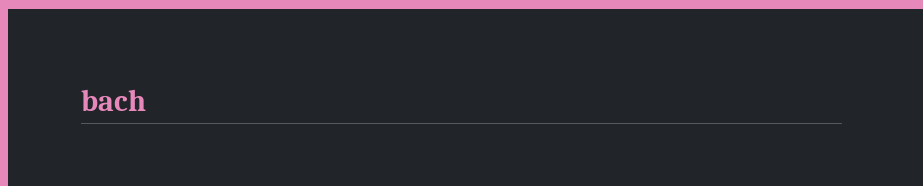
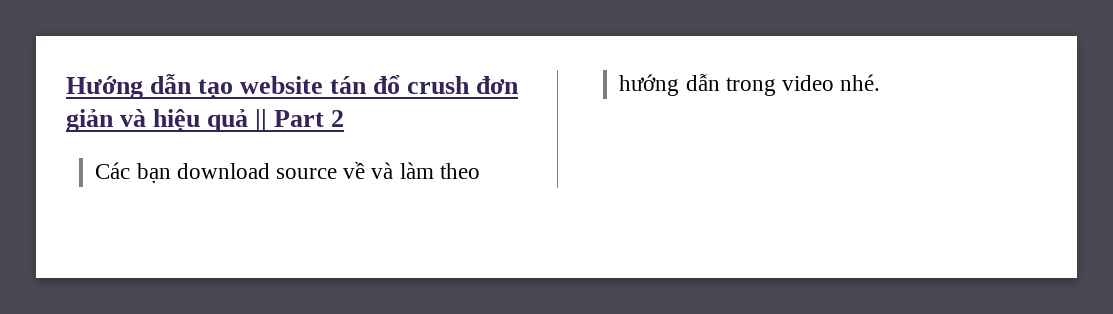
- bach
+ Hướng dẫn tạo website tán đổ crush đơn giản và hiệu quả || Part 2
+ Các bạn download source về và làm theo hướng dẫn trong video nhé.

